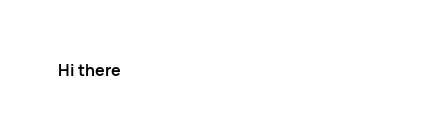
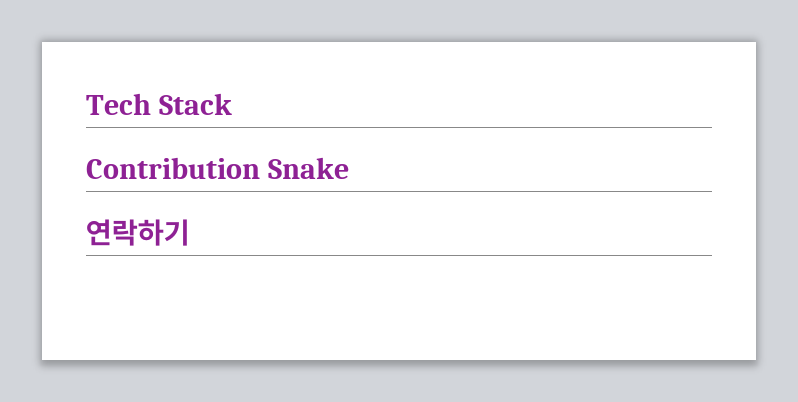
- Hi there
+ Tech Stack
+ Contribution Snake
+ 연락하기

